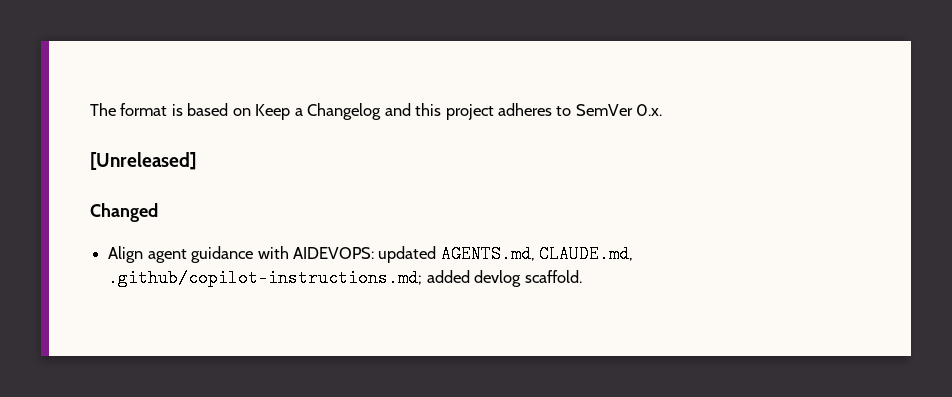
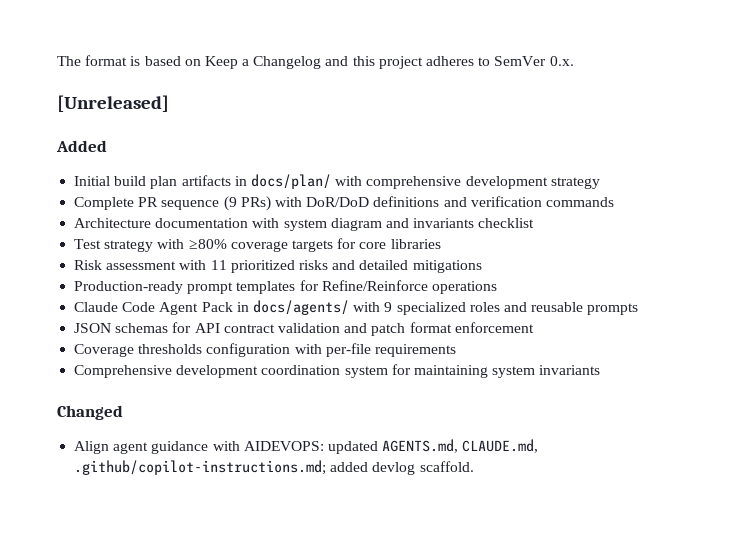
+ Added
+ Initial build plan artifacts in docs/plan/ with comprehensive development strategy
+ Complete PR sequence (9 PRs) with DoR/DoD definitions and verification commands
+ Architecture documentation with system diagram and invariants checklist
+ Test strategy with ≥80% coverage targets for core libraries
+ Risk assessment with 11 prioritized risks and detailed mitigations
+ Production-ready prompt templates for Refine/Reinforce operations
+ Claude Code Agent Pack in docs/agents/ with 9 specialized roles and reusable prompts
+ JSON schemas for API contract validation and patch format enforcement
+ Coverage thresholds configuration with per-file requirements
+ Comprehensive development coordination system for maintaining system invariants

